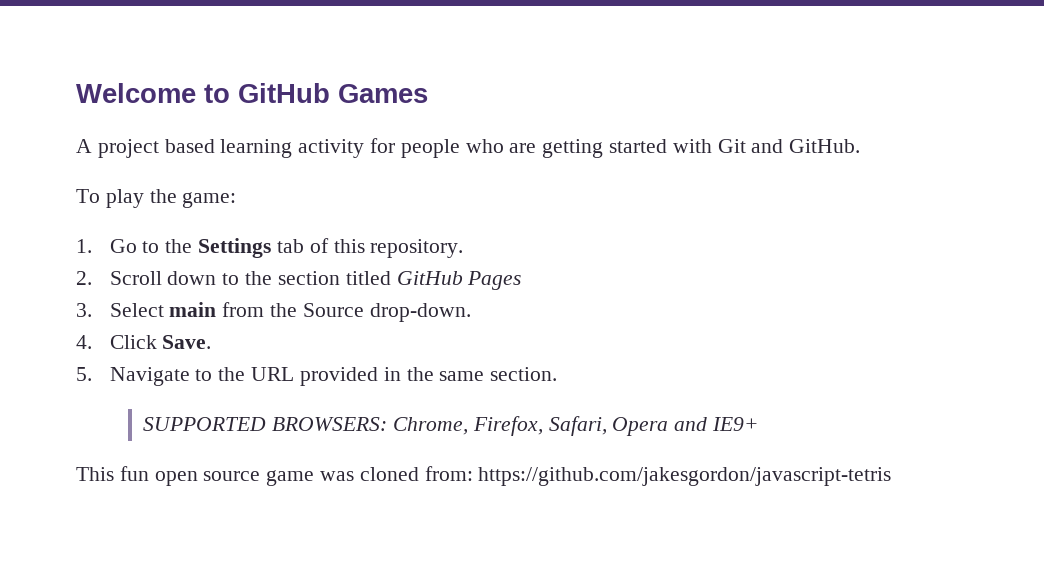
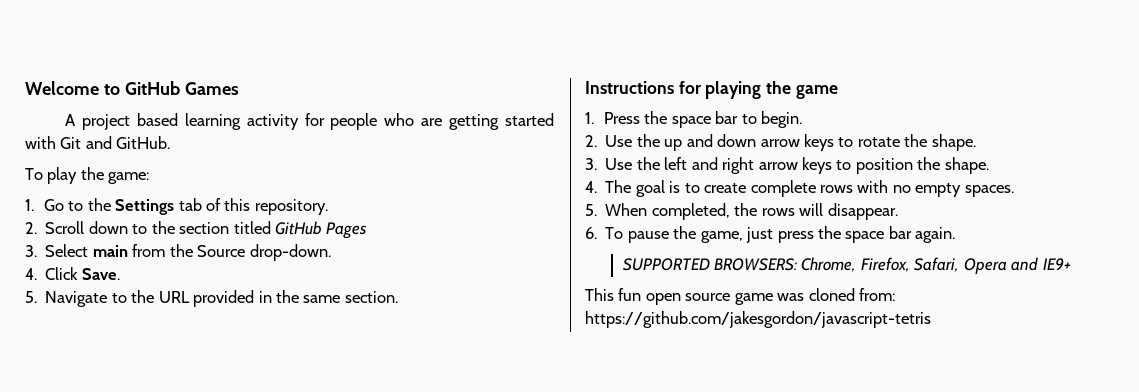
+ Instructions for playing the game
+ 1. Press the space bar to begin.
+ 2. Use the up and down arrow keys to rotate the shape.
+ 3. Use the left and right arrow keys to position the shape.
+ 4. The goal is to create complete rows with no empty spaces.
+ 5. When completed, the rows will disappear.
+ 6. To pause the game, just press the space bar again.

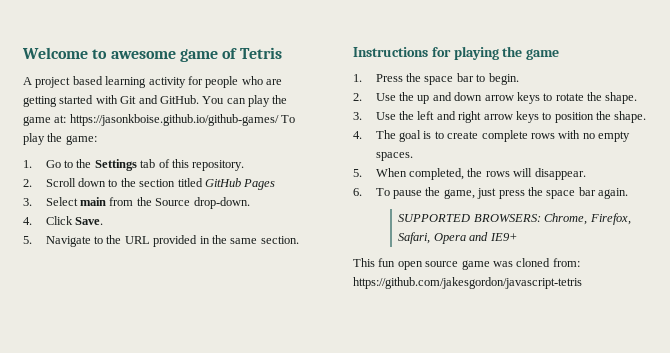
- Welcome to GitHub Games
+ Welcome to awesome game of Tetris
- A project based learning activity for people who are getting started with Git and GitHub.
- To play the game:
+ A project based learning activity for people who are getting started with Git and GitHub. You can play the game at: https://jasonkboise.github.io/github-games/ To play the game:

